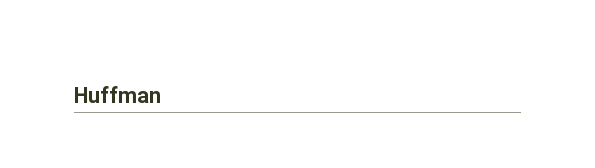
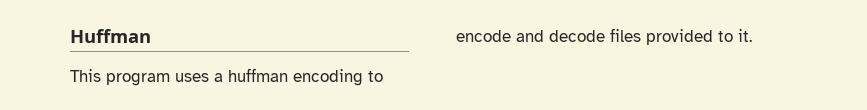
+ This program uses a huffman encoding to encode and decode files provided to it.

